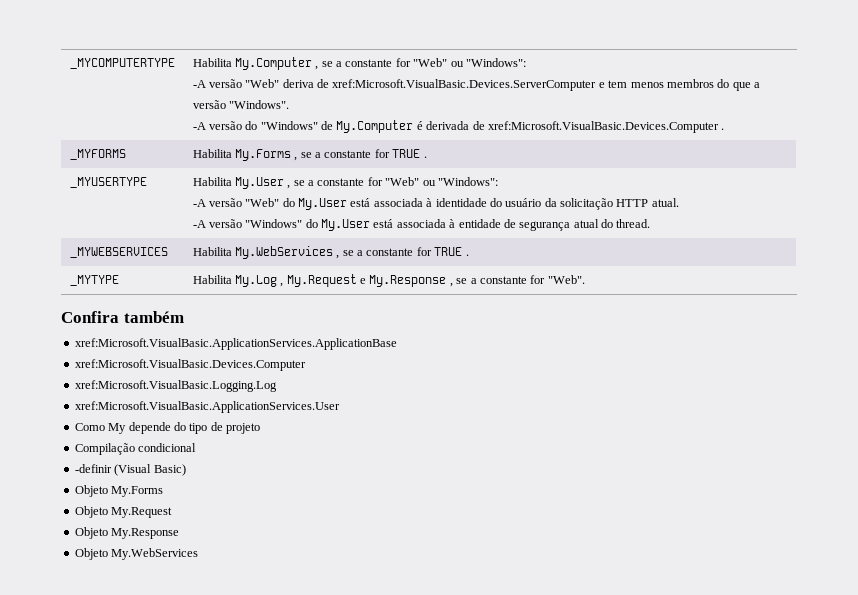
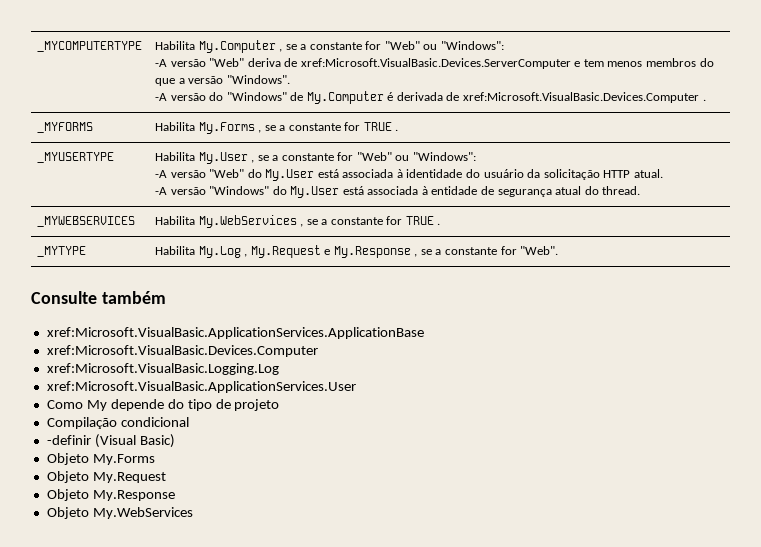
- Confira também
+ Consulte também

